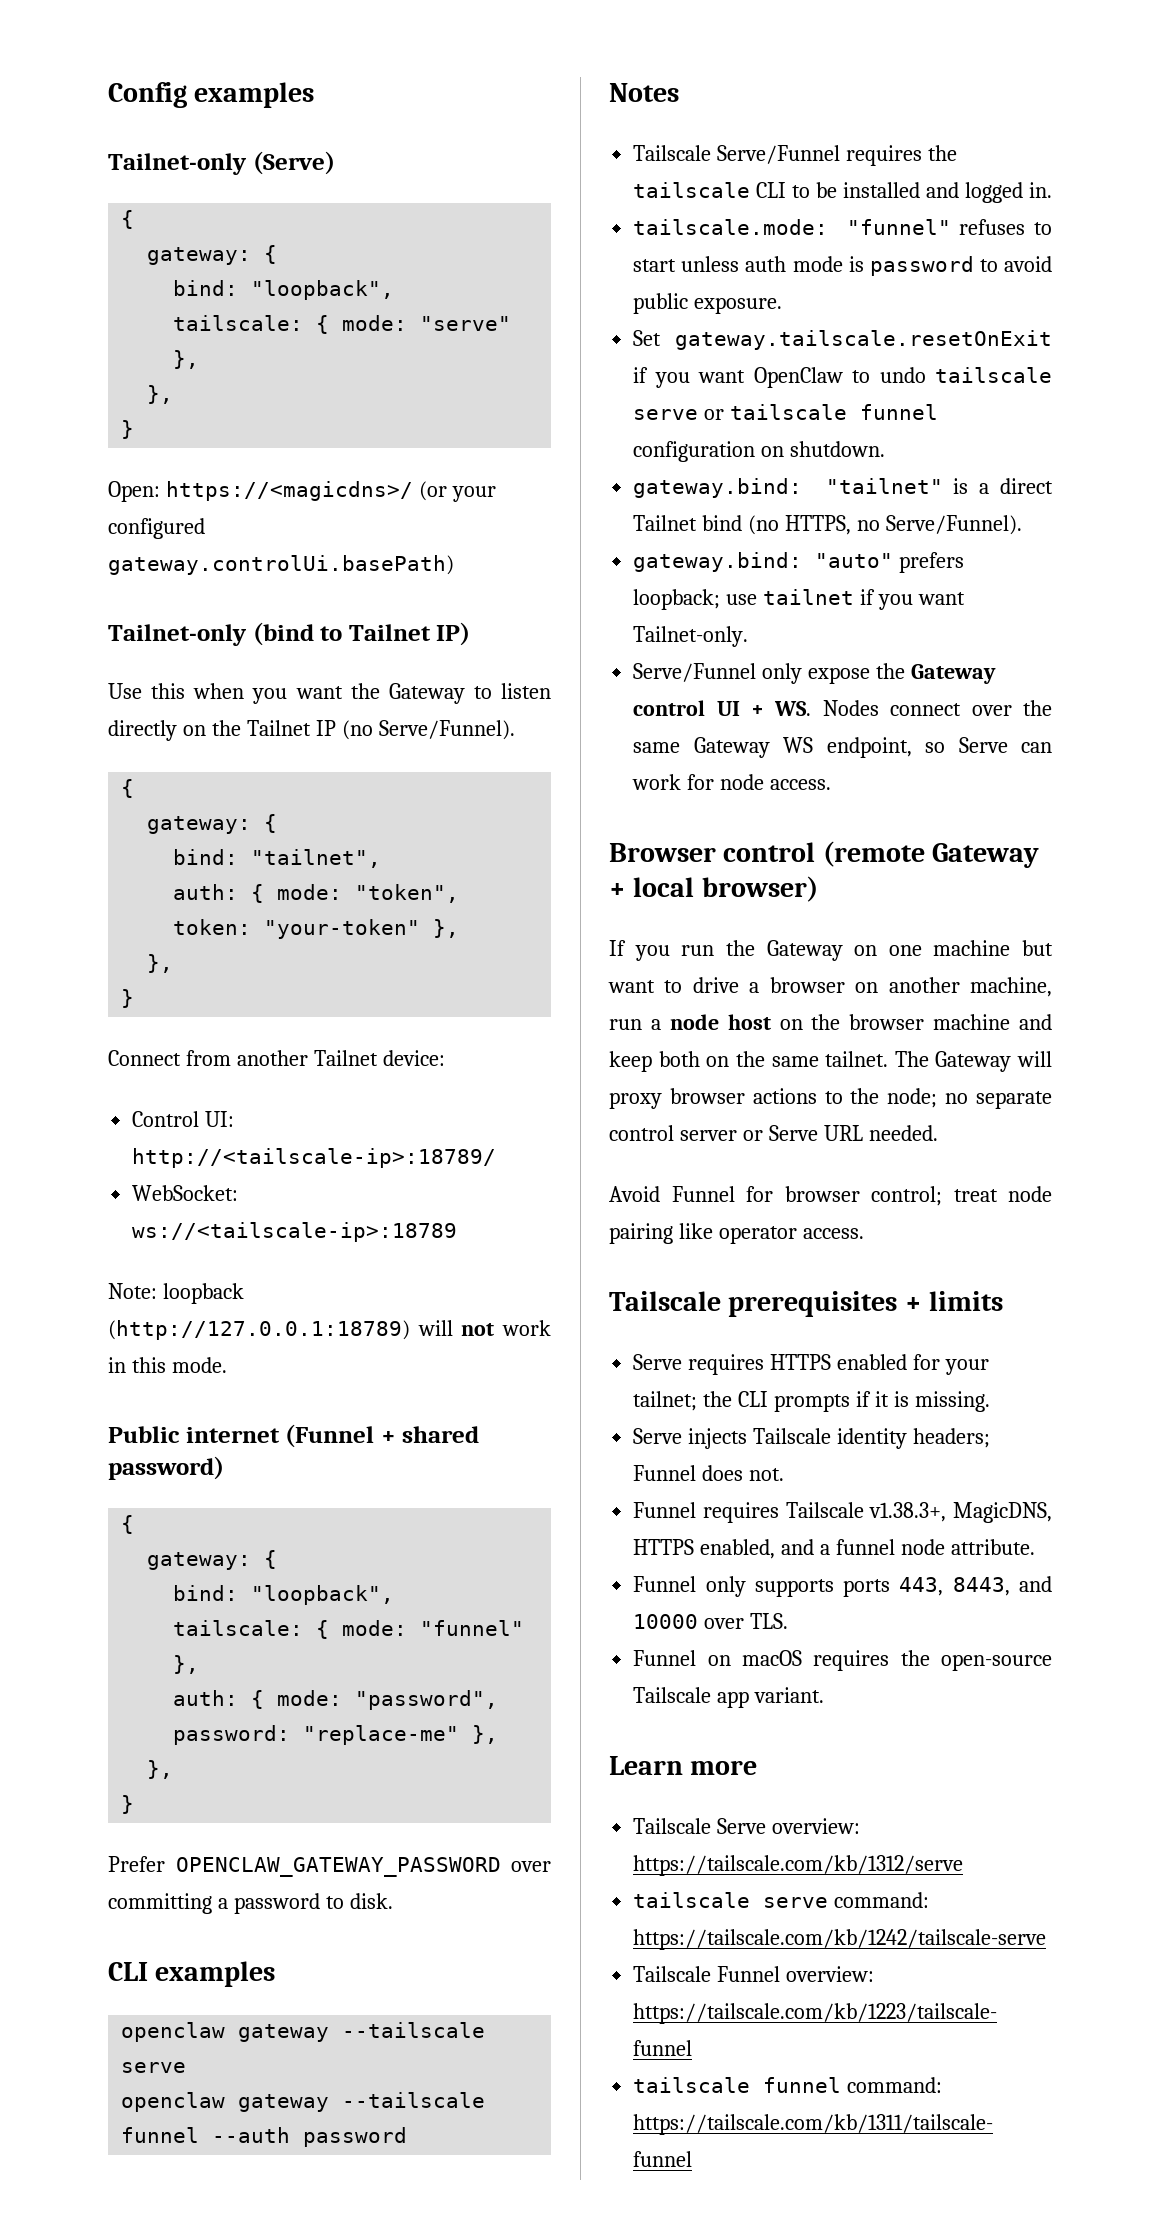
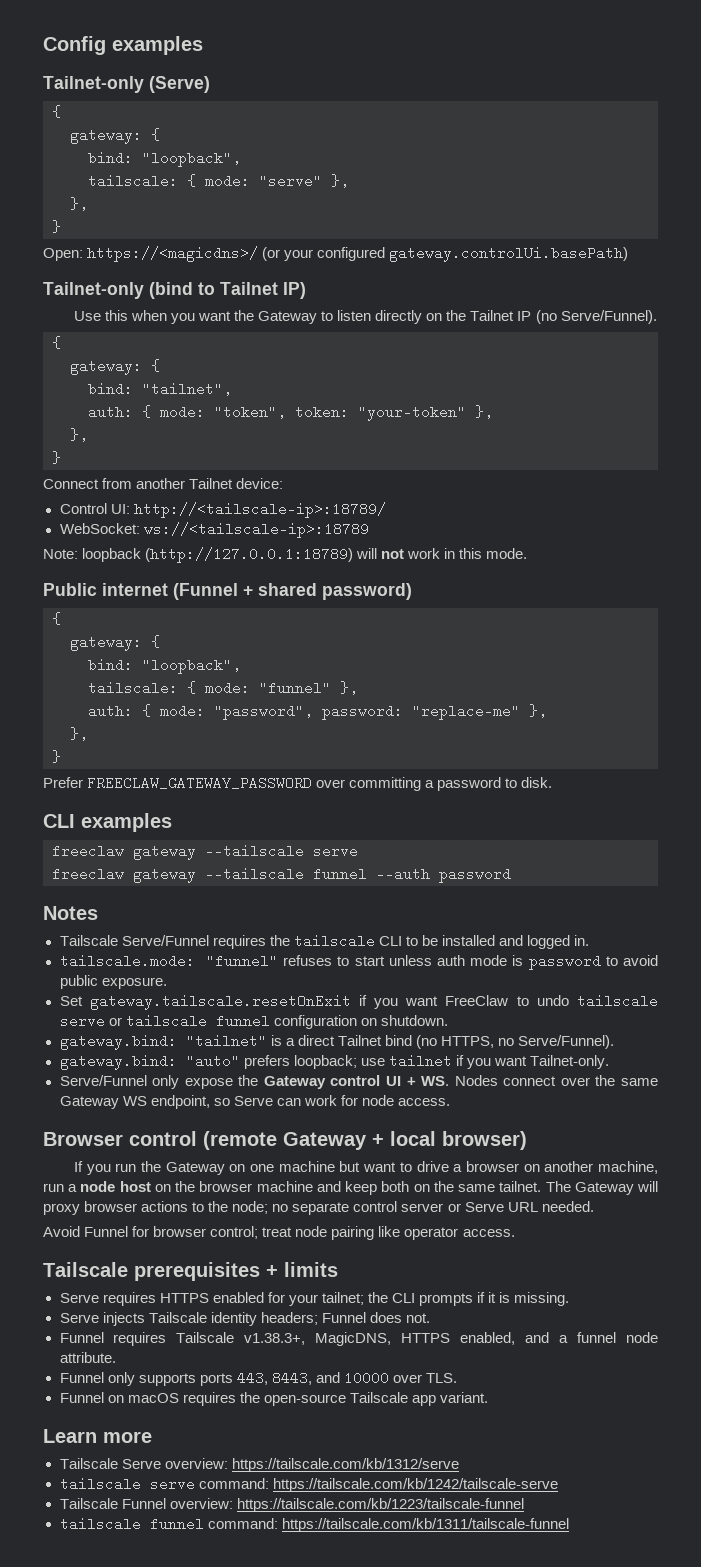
- Prefer OPENCLAW_GATEWAY_PASSWORD over committing a password to disk.
+ Prefer FREECLAW_GATEWAY_PASSWORD over committing a password to disk.
- openclaw gateway --tailscale serve
+ freeclaw gateway --tailscale serve
- openclaw gateway --tailscale funnel --auth password
+ freeclaw gateway --tailscale funnel --auth password
- Set gateway.tailscale.resetOnExit if you want OpenClaw to undo tailscale serve or tailscale funnel configuration on shutdown.
+ Set gateway.tailscale.resetOnExit if you want FreeClaw to undo tailscale serve or tailscale funnel configuration on shutdown.

